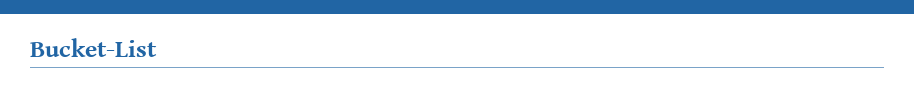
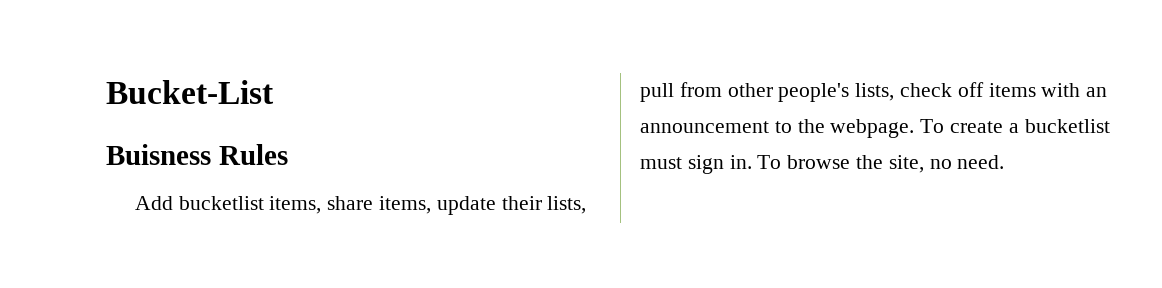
+ Buisness Rules
+ Add bucketlist items, share items, update their lists, pull from other people's lists, check off items with an announcement to the webpage. To create a bucketlist must sign in. To browse the site, no need.

